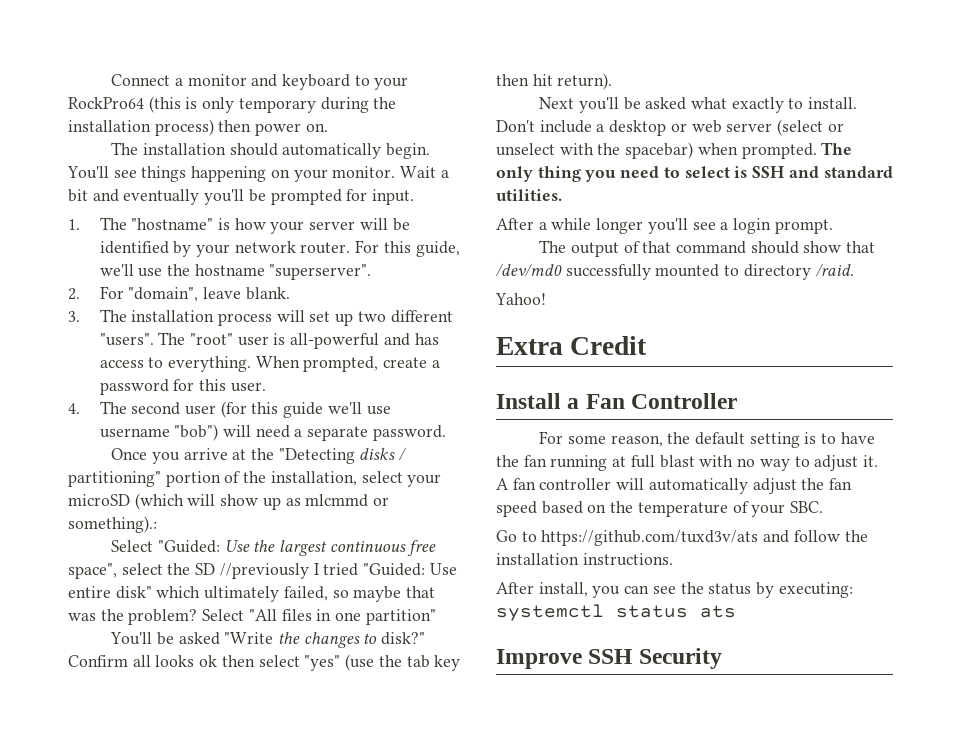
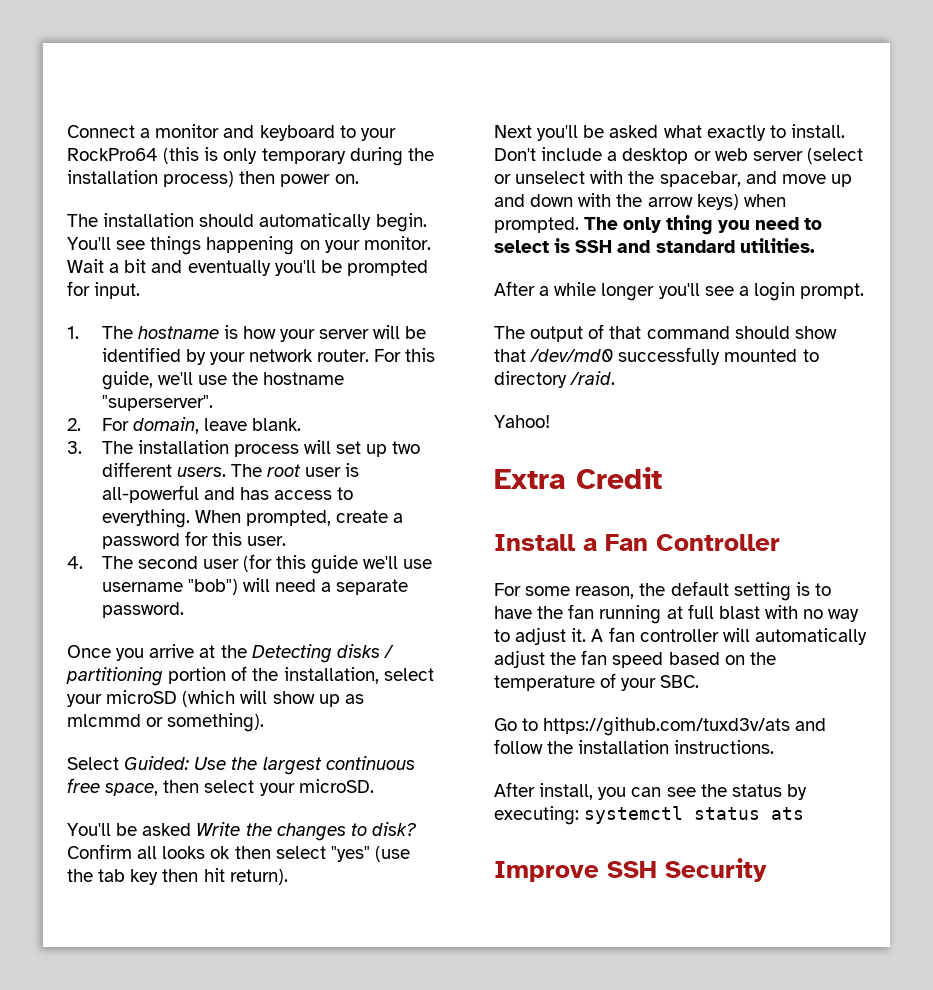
- 1. The "hostname" is how your server will be identified by your network router.
+ 1. The hostname is how your server will be identified by your network router.
- 2. For "domain", leave blank.
+ 2. For domain, leave blank.
- 3. The installation process will set up two different "users". The "root" user is all-powerful and has access to everything.
+ 3. The installation process will set up two different users. The root user is all-powerful and has access to everything.
- Once you arrive at the "Detecting disks / partitioning" portion of the installation, select your microSD (which will show up as mlcmmd or something).:
- Select "Guided: Use the largest continuous free space", select the SD //previously I tried "Guided: Use entire disk" which ultimately failed, so maybe that was the problem? Select "All files in one partition"
+ Once you arrive at the Detecting disks / partitioning portion of the installation, select your microSD (which will show up as mlcmmd or something).
+ Select Guided: Use the largest continuous free space, then select your microSD.
- You'll be asked "Write the changes to disk?"
+ You'll be asked Write the changes to disk?
- Don't include a desktop or web server (select or unselect with the spacebar) when prompted.
+ Don't include a desktop or web server (select or unselect with the spacebar, and move up and down with the arrow keys) when prompted.

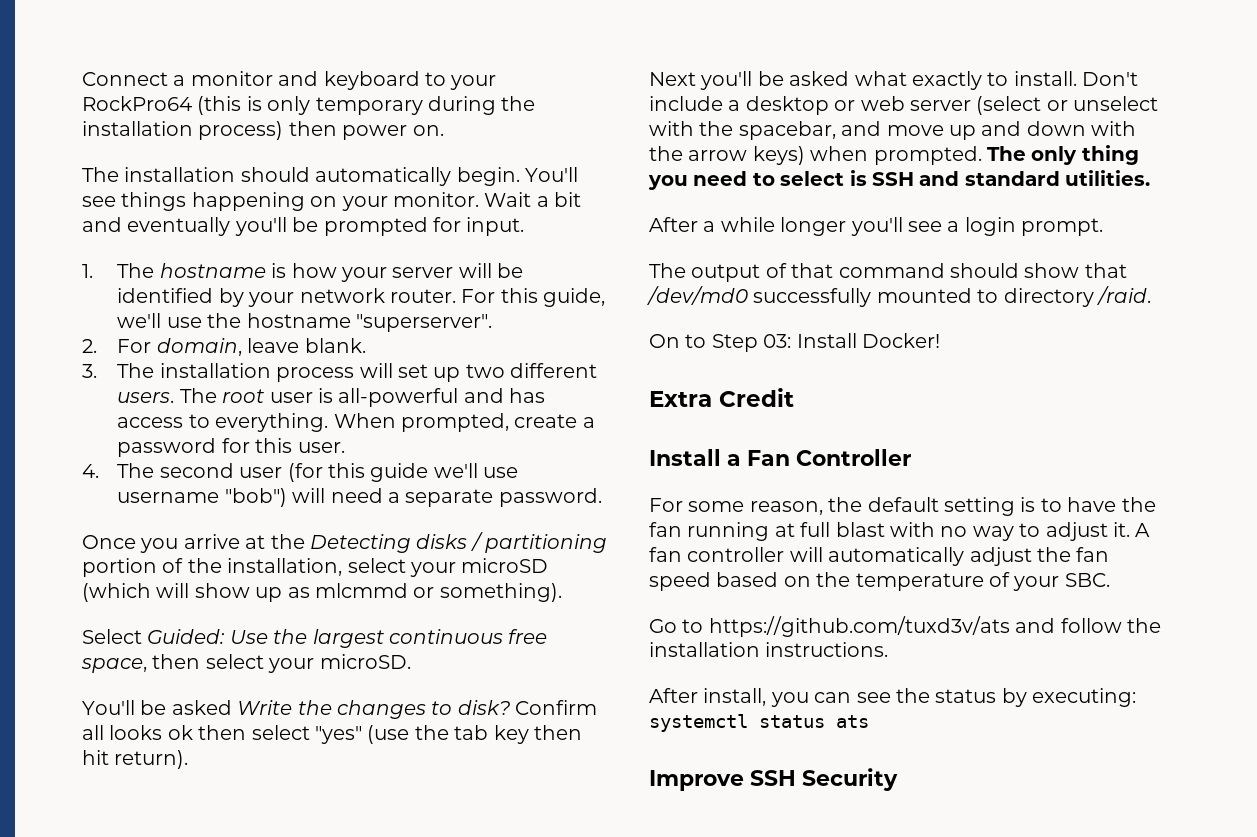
- Yahoo!
+ On to Step 03: Install Docker!

